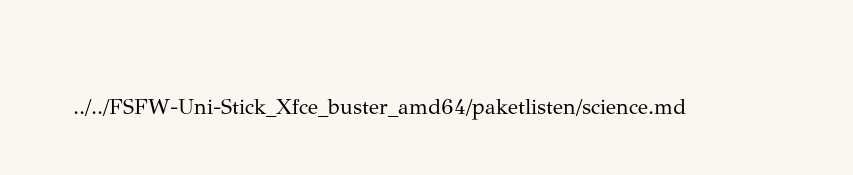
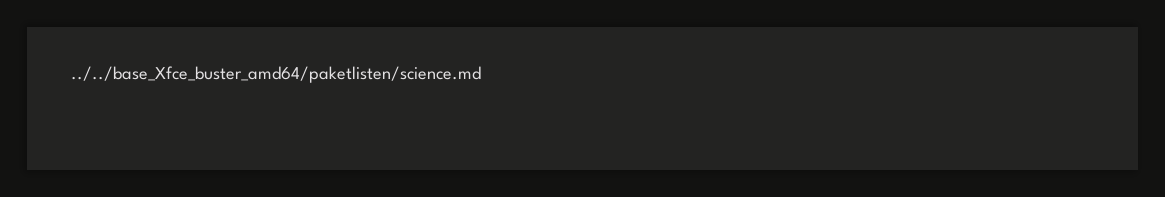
- ../../FSFW-Uni-Stick_Xfce_buster_amd64/paketlisten/science.md
+ ../../base_Xfce_buster_amd64/paketlisten/science.md

